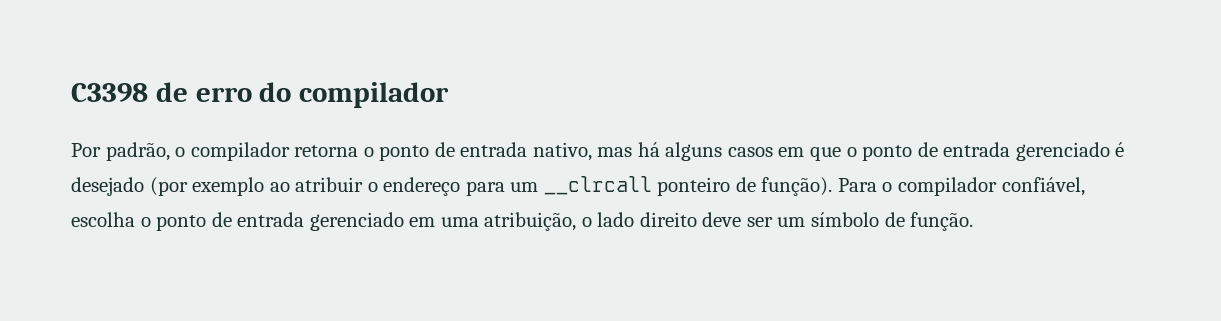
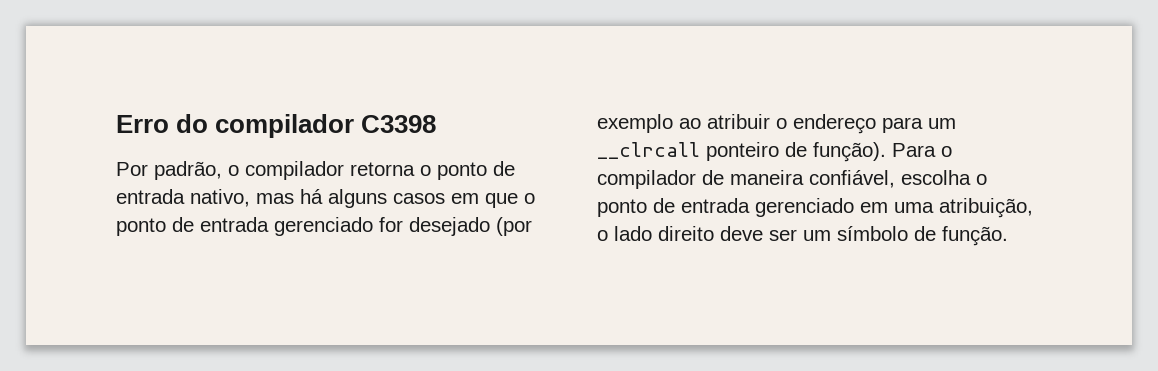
- C3398 de erro do compilador
+ Erro do compilador C3398
- Por padrão, o compilador retorna o ponto de entrada nativo, mas há alguns casos em que o ponto de entrada gerenciado é desejado (por exemplo ao atribuir o endereço para um __clrcall ponteiro de função).
+ Por padrão, o compilador retorna o ponto de entrada nativo, mas há alguns casos em que o ponto de entrada gerenciado for desejado (por exemplo ao atribuir o endereço para um __clrcall ponteiro de função).
- Para o compilador confiável, escolha o ponto de entrada gerenciado em uma atribuição, o lado direito deve ser um símbolo de função.
+ Para o compilador de maneira confiável, escolha o ponto de entrada gerenciado em uma atribuição, o lado direito deve ser um símbolo de função.

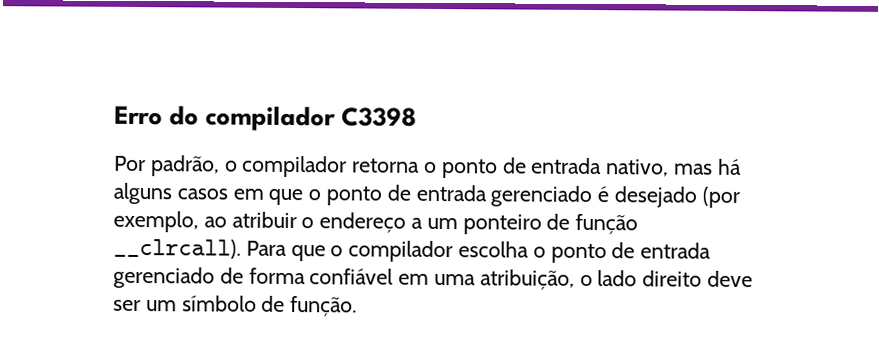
- Por padrão, o compilador retorna o ponto de entrada nativo, mas há alguns casos em que o ponto de entrada gerenciado for desejado (por exemplo ao atribuir o endereço para um __clrcall ponteiro de função). Para o compilador de maneira confiável, escolha o ponto de entrada gerenciado em uma atribuição, o lado direito deve ser um símbolo de função.
+ Por padrão, o compilador retorna o ponto de entrada nativo, mas há alguns casos em que o ponto de entrada gerenciado é desejado (por exemplo, ao atribuir o endereço a um ponteiro de função __clrcall). Para que o compilador escolha o ponto de entrada gerenciado de forma confiável em uma atribuição, o lado direito deve ser um símbolo de função.

